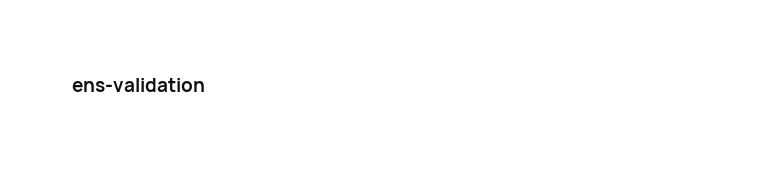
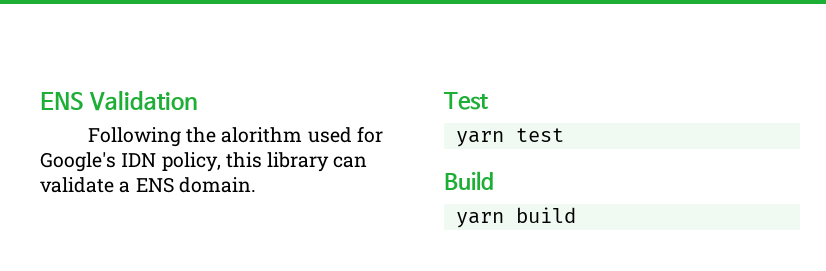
- ens-validation
+ ENS Validation
+ Following the alorithm used for Google's IDN policy, this library can validate a ENS domain.
+ Test
+ yarn test
+ Build
+ yarn build

